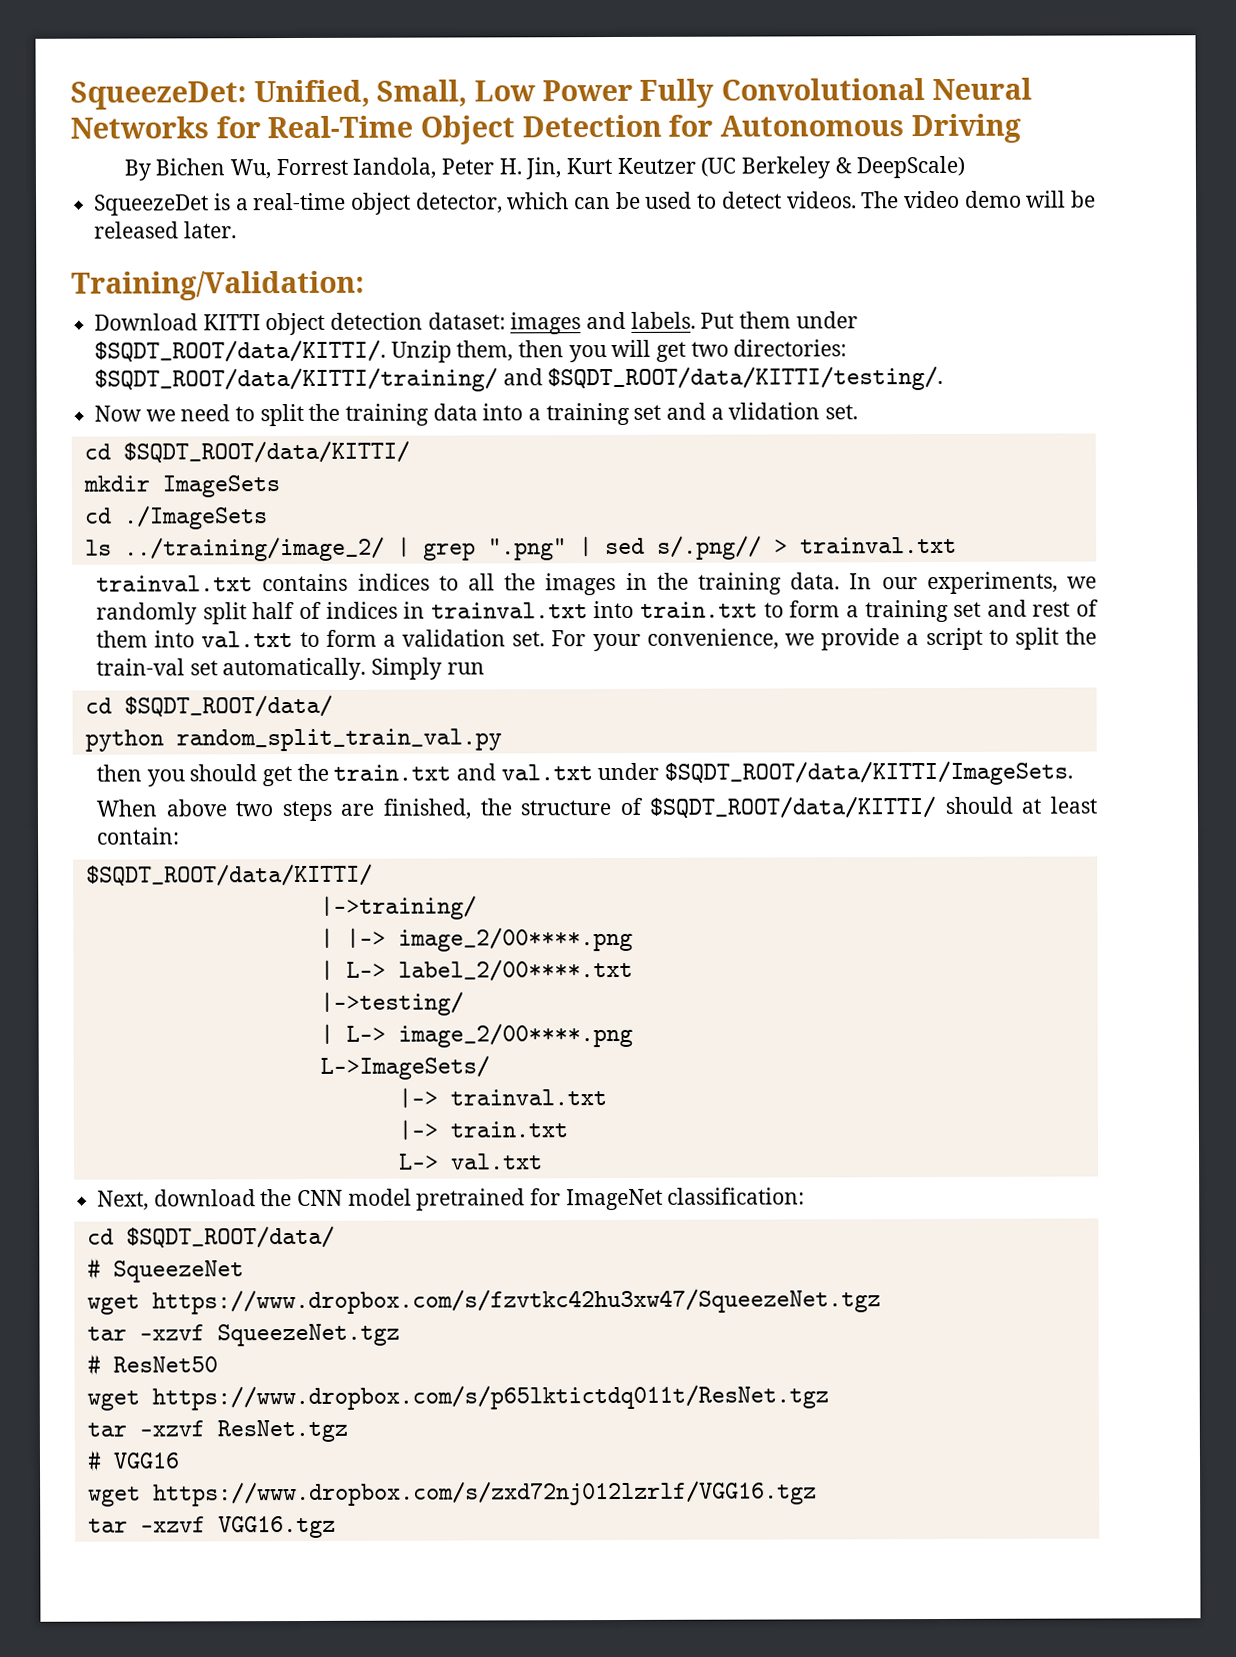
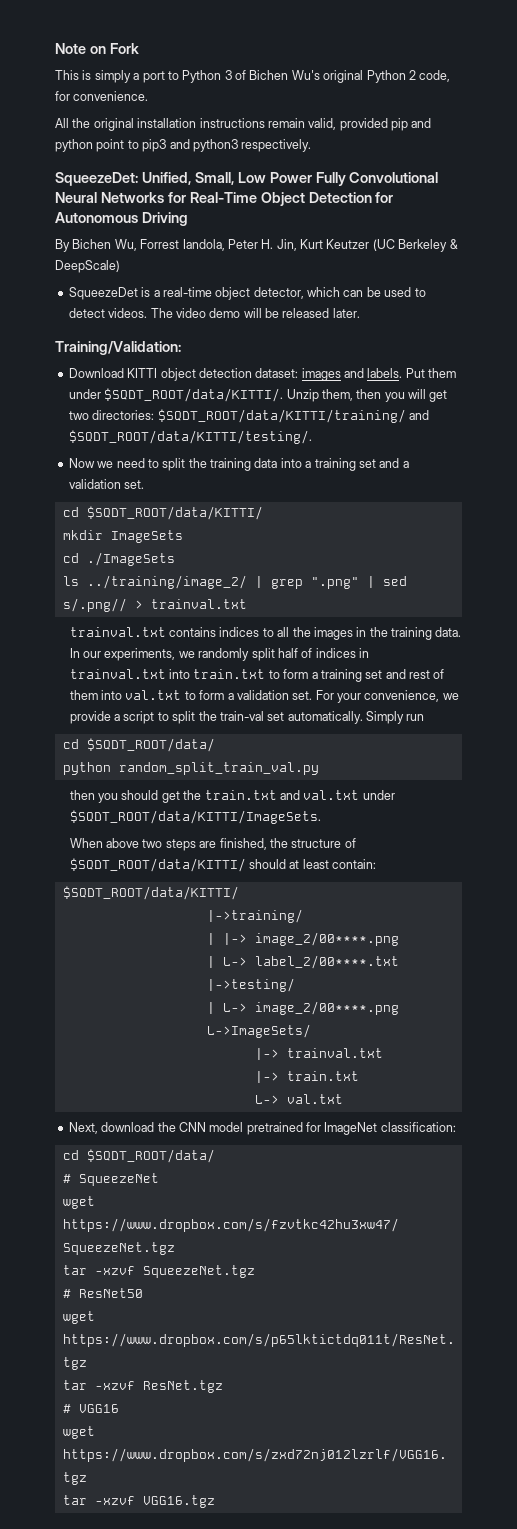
+ Note on Fork
+ This is simply a port to Python 3 of Bichen Wu's original Python 2 code, for convenience.
+ All the original installation instructions remain valid, provided pip and python point to pip3 and python3 respectively.
- Now we need to split the training data into a training set and a vlidation set.
+ Now we need to split the training data into a training set and a validation set.

